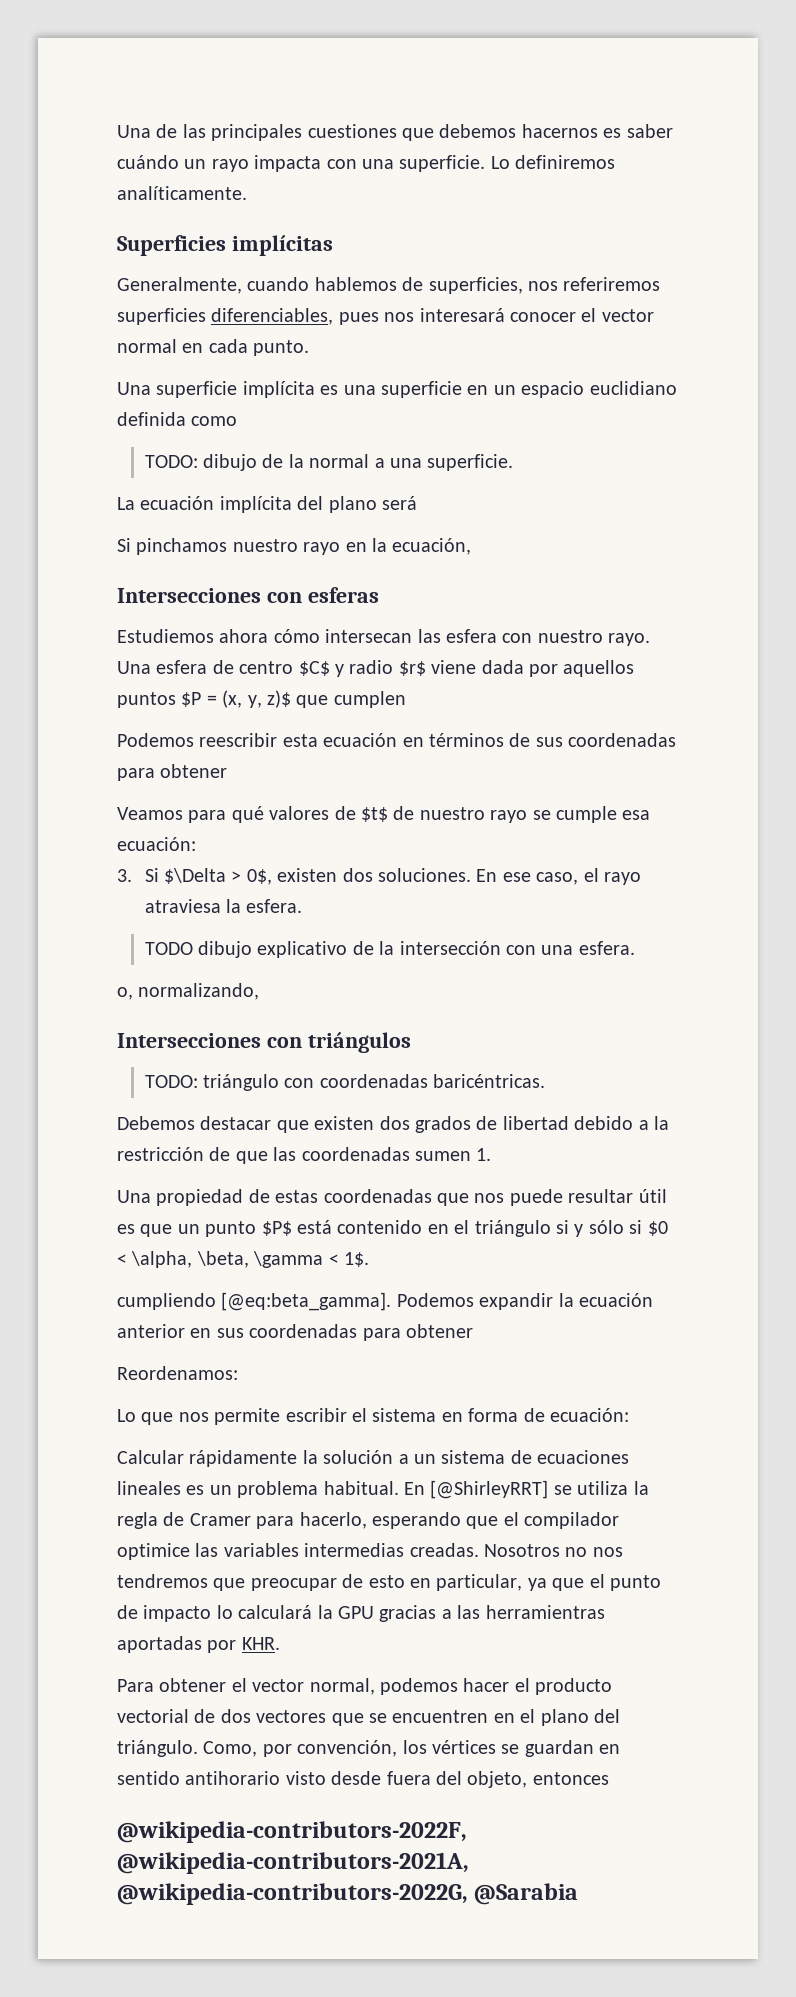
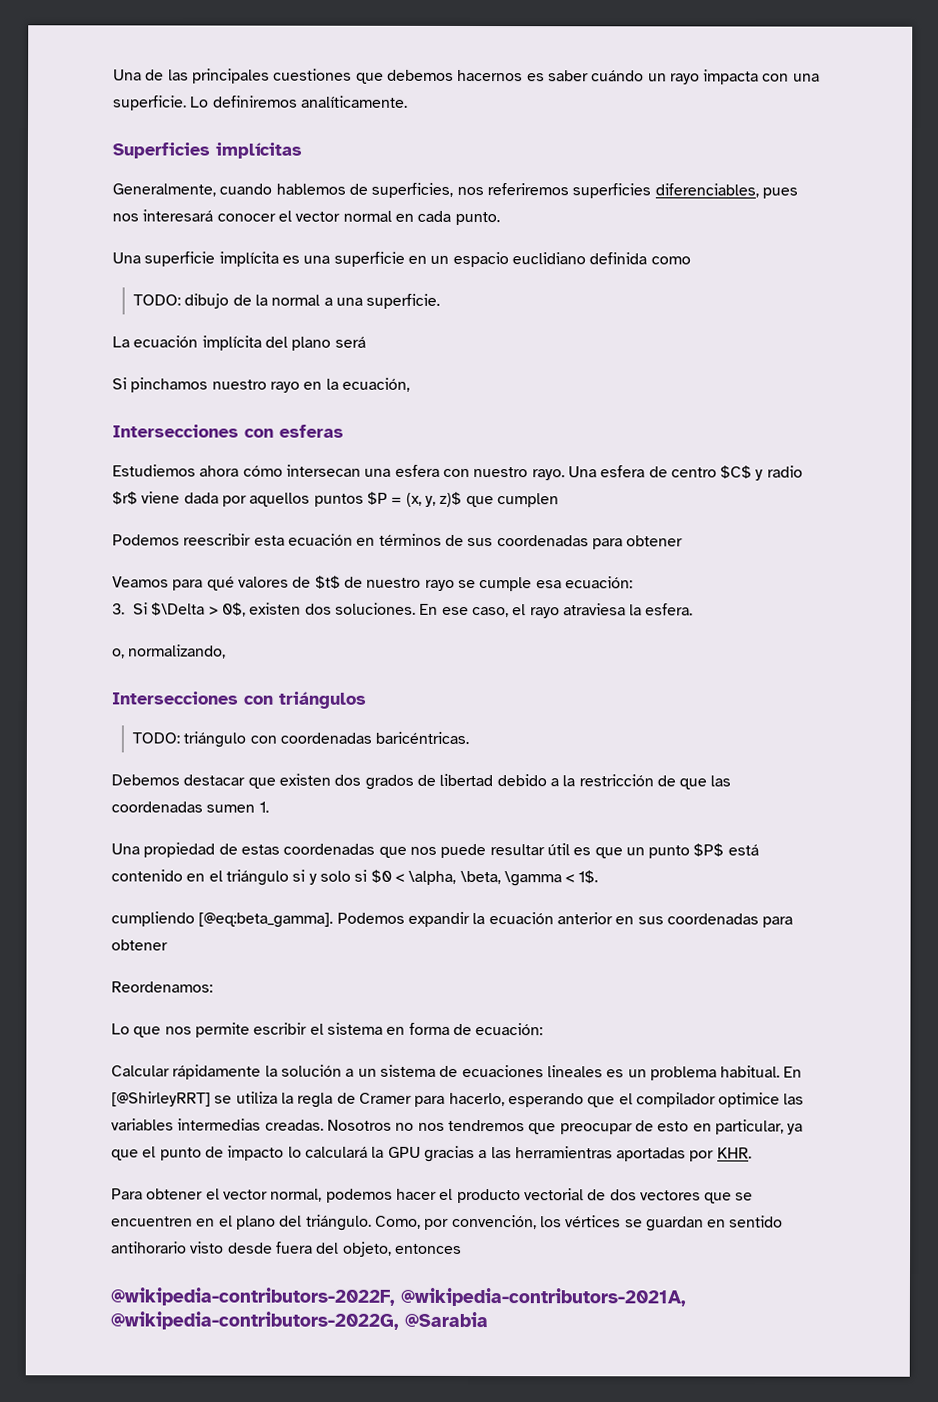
- Estudiemos ahora cómo intersecan las esfera con nuestro rayo.
+ Estudiemos ahora cómo intersecan una esfera con nuestro rayo.
- TODO dibujo explicativo de la intersección con una esfera.
- Una propiedad de estas coordenadas que nos puede resultar útil es que un punto $P$ está contenido en el triángulo si y sólo si $0 < \alpha, \beta, \gamma < 1$.
+ Una propiedad de estas coordenadas que nos puede resultar útil es que un punto $P$ está contenido en el triángulo si y solo si $0 < \alpha, \beta, \gamma < 1$.

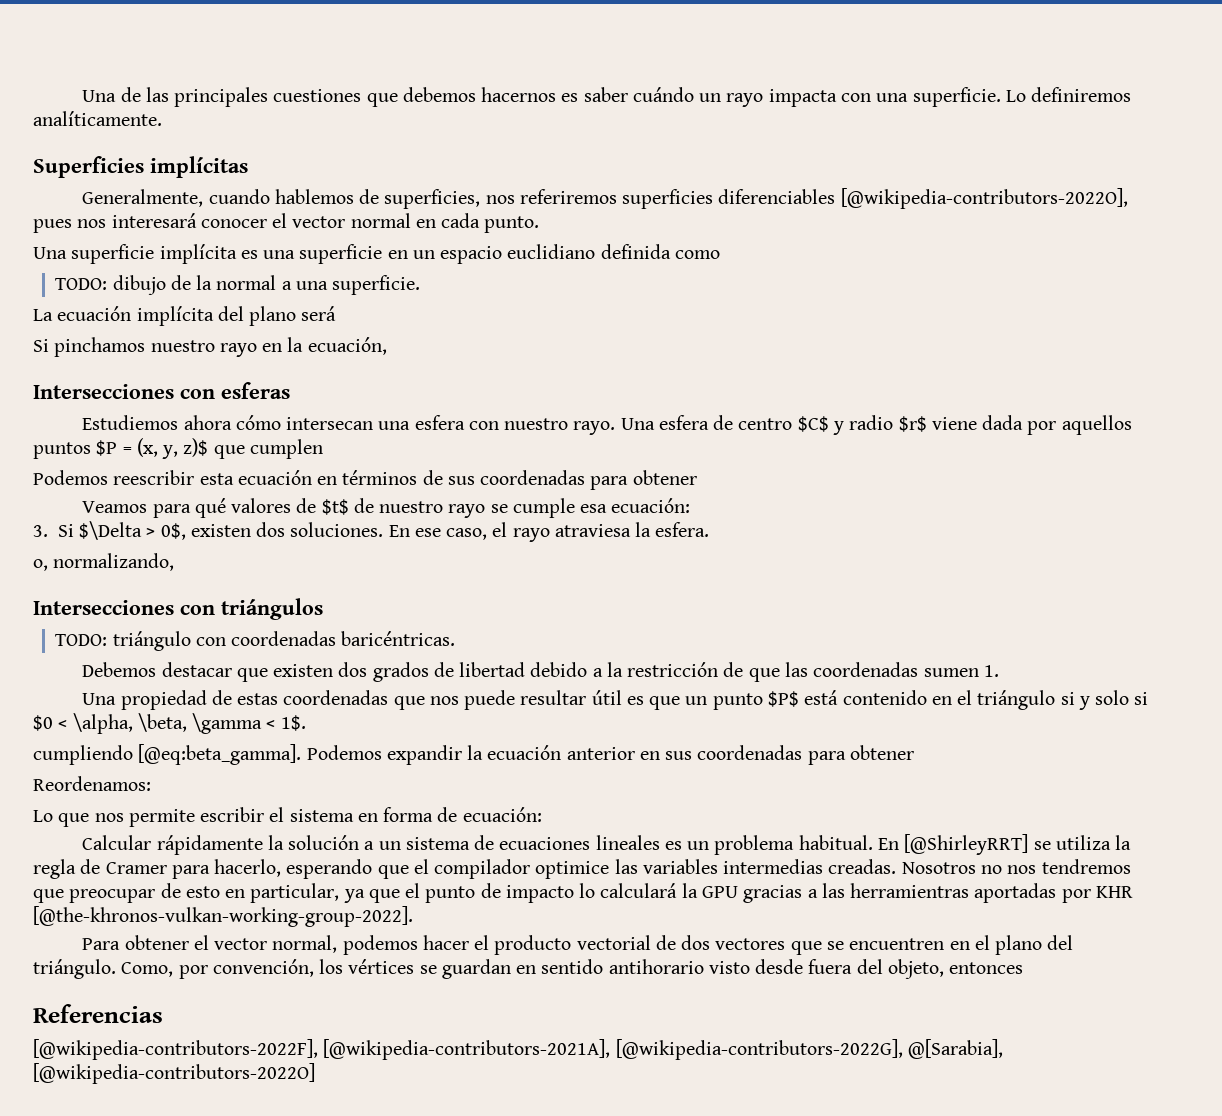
- Generalmente, cuando hablemos de superficies, nos referiremos superficies diferenciables, pues nos interesará conocer el vector normal en cada punto.
+ Generalmente, cuando hablemos de superficies, nos referiremos superficies diferenciables [@wikipedia-contributors-2022O], pues nos interesará conocer el vector normal en cada punto.
- Nosotros no nos tendremos que preocupar de esto en particular, ya que el punto de impacto lo calculará la GPU gracias a las herramientras aportadas por KHR.
+ Nosotros no nos tendremos que preocupar de esto en particular, ya que el punto de impacto lo calculará la GPU gracias a las herramientras aportadas por KHR [@the-khronos-vulkan-working-group-2022].
- @wikipedia-contributors-2022F, @wikipedia-contributors-2021A, @wikipedia-contributors-2022G, @Sarabia
+ Referencias
+ [@wikipedia-contributors-2022F], [@wikipedia-contributors-2021A], [@wikipedia-contributors-2022G], @[Sarabia], [@wikipedia-contributors-2022O]

